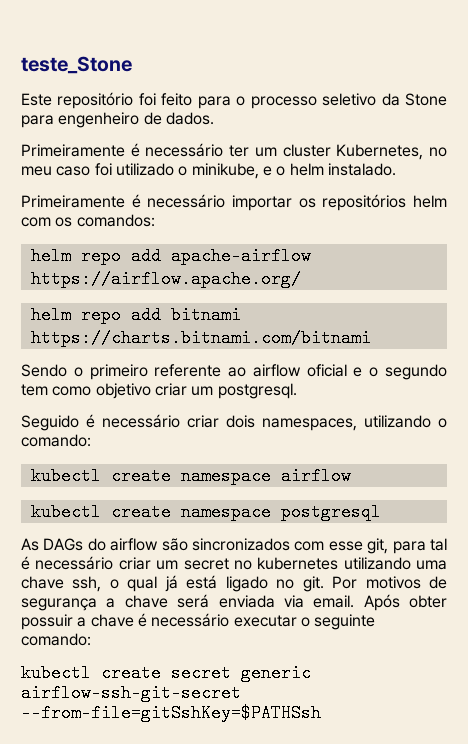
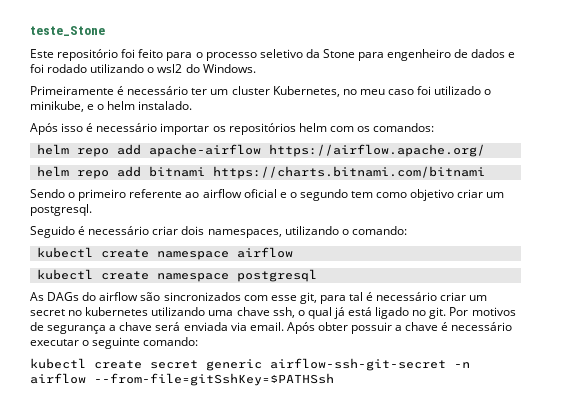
- Este repositório foi feito para o processo seletivo da Stone para engenheiro de dados.
+ Este repositório foi feito para o processo seletivo da Stone para engenheiro de dados e foi rodado utilizando o wsl2 do Windows.
- Primeiramente é necessário importar os repositórios helm com os comandos:
+ Após isso é necessário importar os repositórios helm com os comandos:
- kubectl create secret generic airflow-ssh-git-secret --from-file=gitSshKey=$PATHSsh
+ kubectl create secret generic airflow-ssh-git-secret -n airflow --from-file=gitSshKey=$PATHSsh

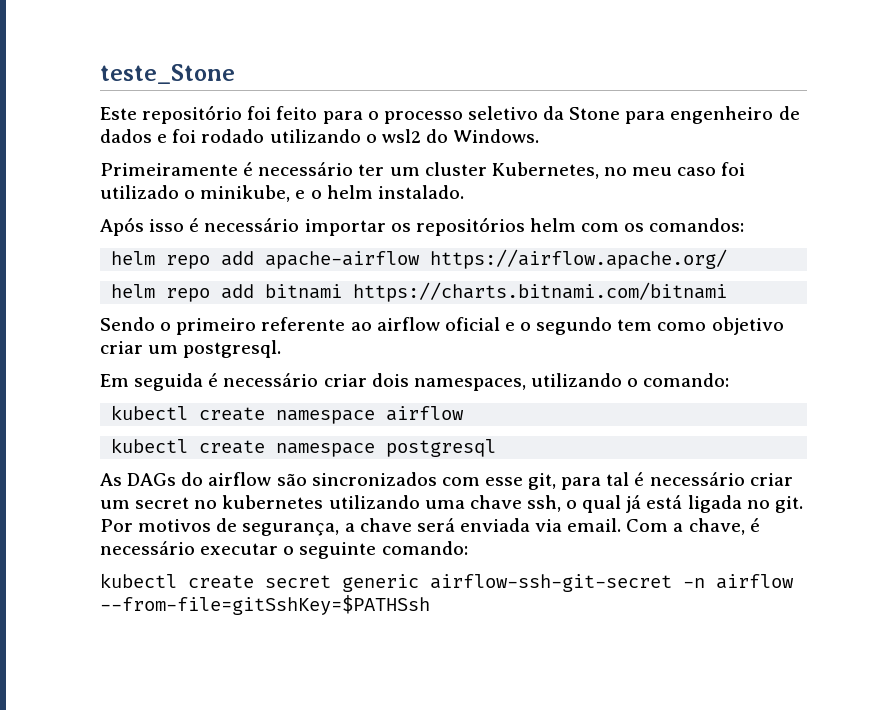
- Seguido é necessário criar dois namespaces, utilizando o comando:
+ Em seguida é necessário criar dois namespaces, utilizando o comando:
- As DAGs do airflow são sincronizados com esse git, para tal é necessário criar um secret no kubernetes utilizando uma chave ssh, o qual já está ligado no git.
+ As DAGs do airflow são sincronizados com esse git, para tal é necessário criar um secret no kubernetes utilizando uma chave ssh, o qual já está ligada no git.
- Por motivos de segurança a chave será enviada via email.
+ Por motivos de segurança, a chave será enviada via email.
- Após obter possuir a chave é necessário executar o seguinte comando:
+ Com a chave, é necessário executar o seguinte comando:

